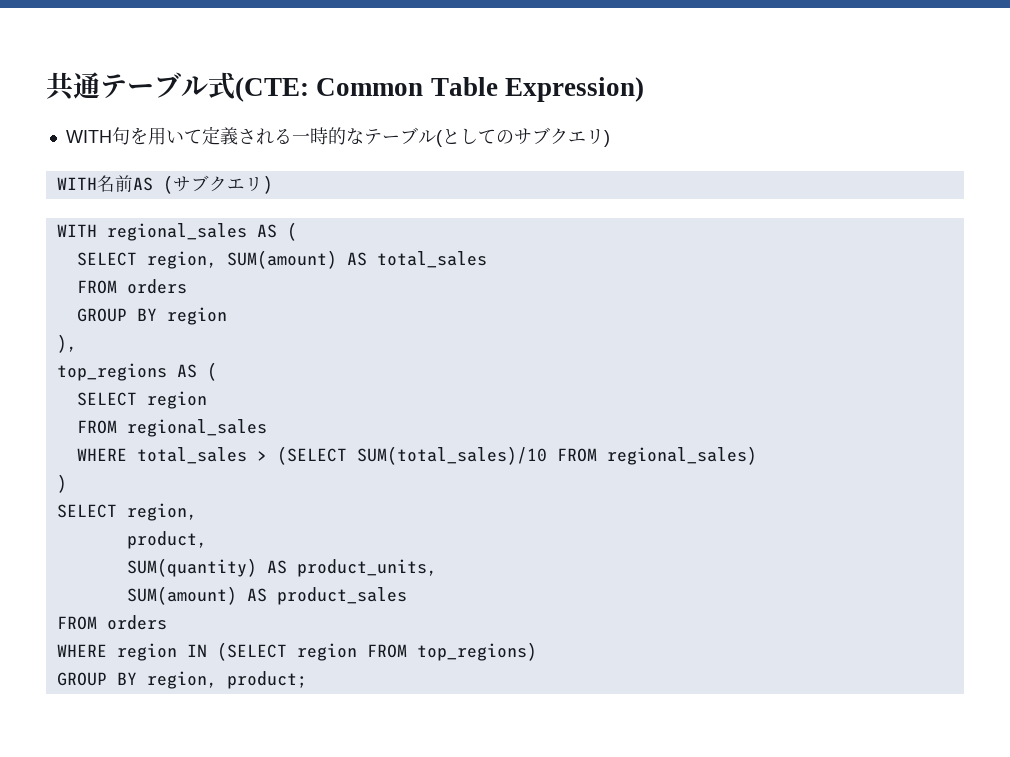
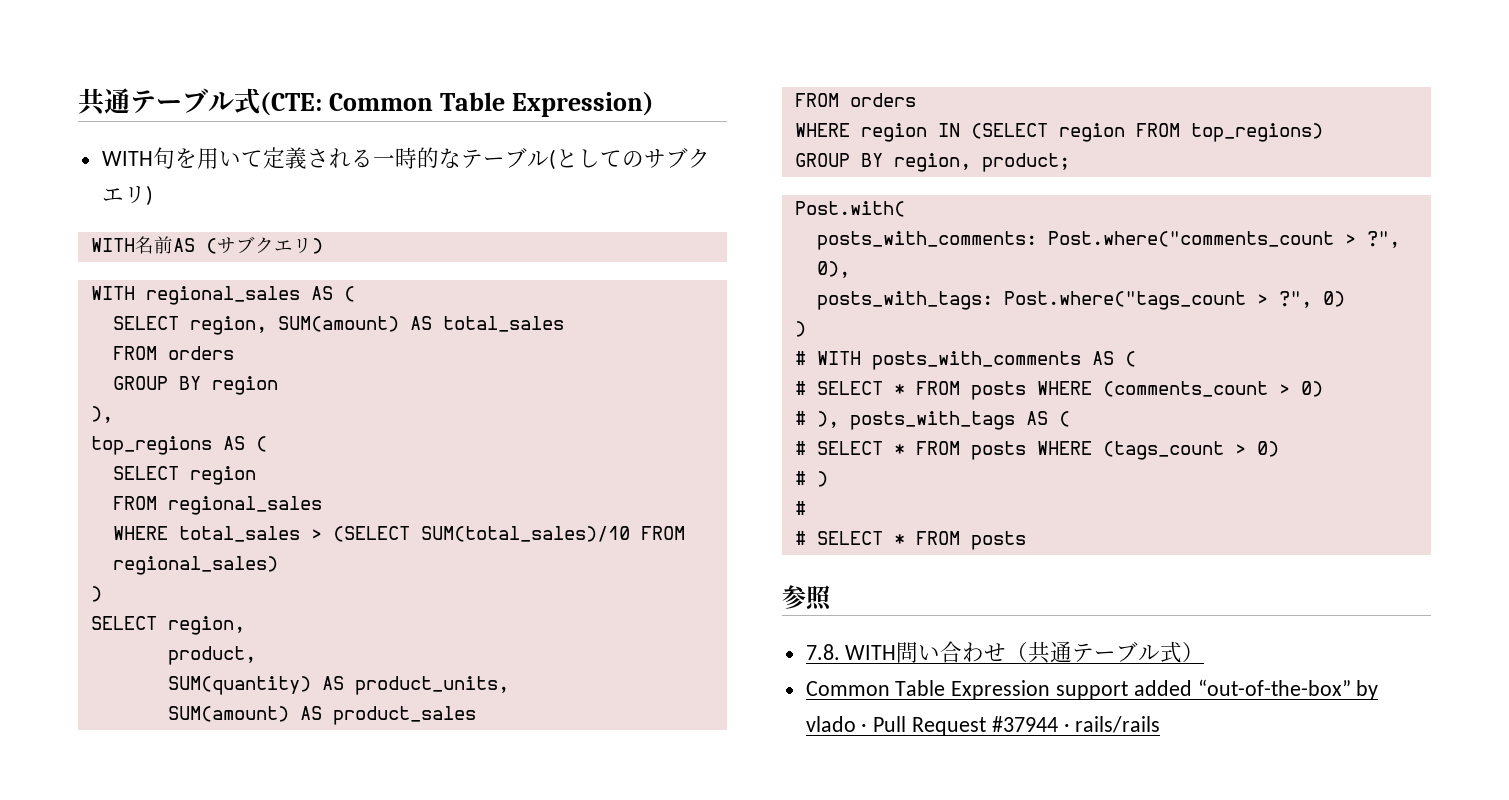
+ Post.with(
+ posts_with_comments: Post.where("comments_count > ?", 0),
+ posts_with_tags: Post.where("tags_count > ?", 0)
+ )
+ # WITH posts_with_comments AS (
+ # SELECT * FROM posts WHERE (comments_count > 0)
+ # ), posts_with_tags AS (
+ # SELECT * FROM posts WHERE (tags_count > 0)
+ # )
+ #
+ # SELECT * FROM posts
+ 参照
+ 7.8. WITH問い合わせ（共通テーブル式）
+ Common Table Expression support added “out-of-the-box” by vlado · Pull Request #37944 · rails/rails

